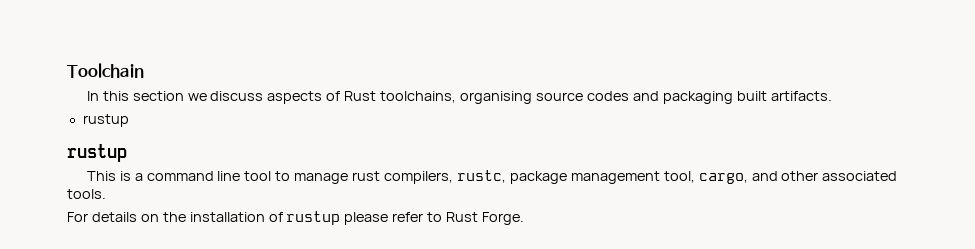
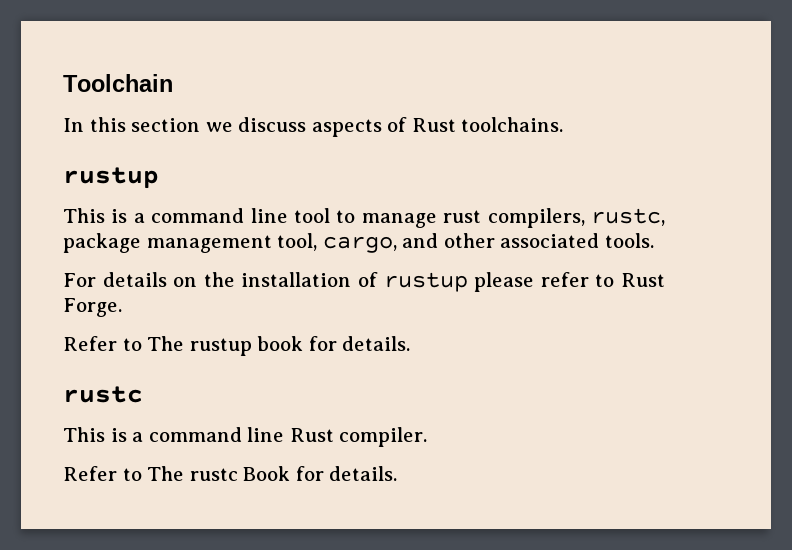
- In this section we discuss aspects of Rust toolchains, organising source codes and packaging built artifacts.
- rustup
+ In this section we discuss aspects of Rust toolchains.
+ Refer to The rustup book for details.
+ rustc
+ This is a command line Rust compiler.
+ Refer to The rustc Book for details.

